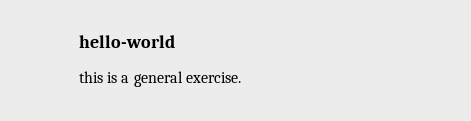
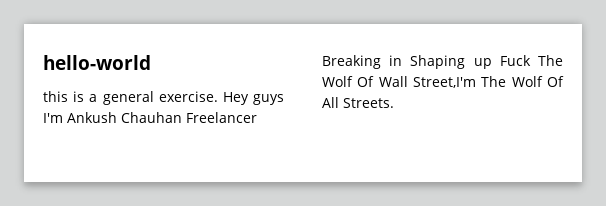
+ Hey guys I'm Ankush Chauhan Freelancer Breaking in Shaping up Fuck The Wolf Of Wall Street,I'm The Wolf Of All Streets.

